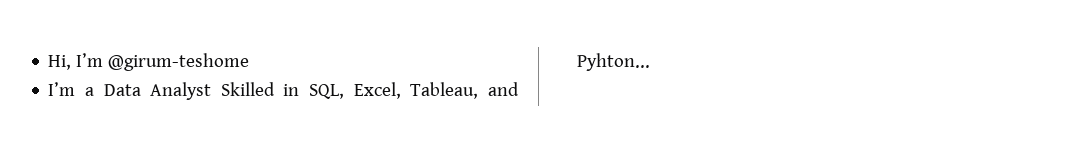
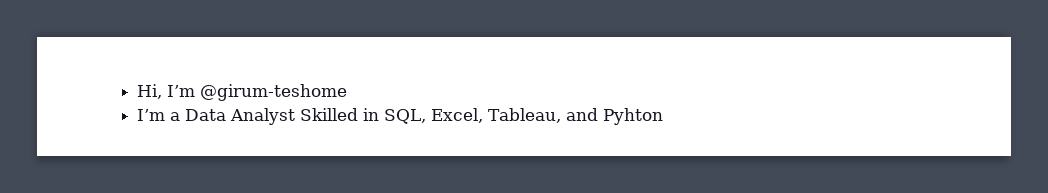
- I’m a Data Analyst Skilled in SQL, Excel, Tableau, and Pyhton...
+ I’m a Data Analyst Skilled in SQL, Excel, Tableau, and Pyhton

